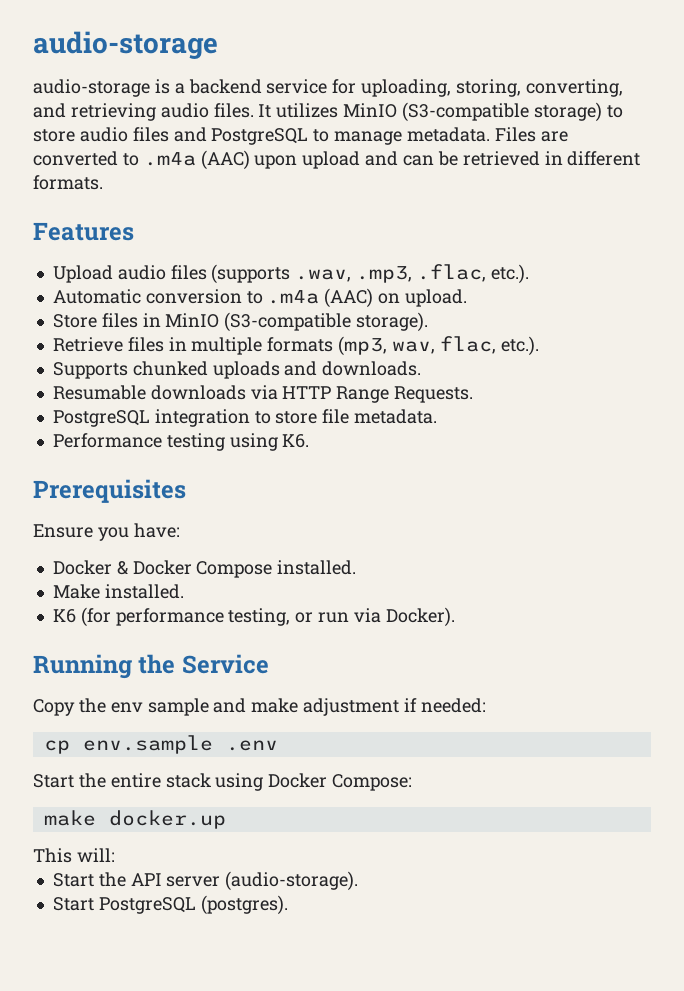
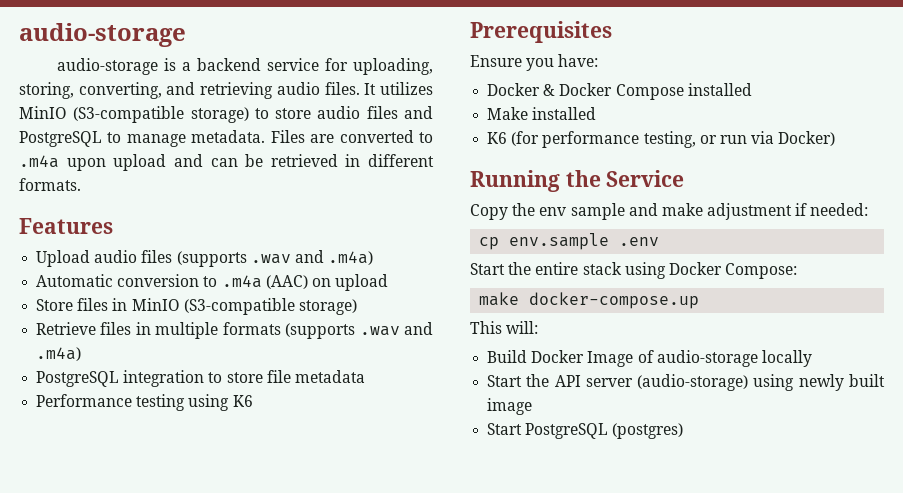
- Files are converted to .m4a (AAC) upon upload and can be retrieved in different formats.
+ Files are converted to .m4a upon upload and can be retrieved in different formats.
- Upload audio files (supports .wav, .mp3, .flac, etc.).
+ Upload audio files (supports .wav and .m4a)
- Automatic conversion to .m4a (AAC) on upload.
+ Automatic conversion to .m4a (AAC) on upload
- Store files in MinIO (S3-compatible storage).
+ Store files in MinIO (S3-compatible storage)
- Retrieve files in multiple formats (mp3, wav, flac, etc.).
- Supports chunked uploads and downloads.
- Resumable downloads via HTTP Range Requests.
+ Retrieve files in multiple formats (supports .wav and .m4a)
- PostgreSQL integration to store file metadata.
+ PostgreSQL integration to store file metadata
- Performance testing using K6.
+ Performance testing using K6
- Docker & Docker Compose installed.
+ Docker & Docker Compose installed
- Make installed.
+ Make installed
- K6 (for performance testing, or run via Docker).
+ K6 (for performance testing, or run via Docker)
- make docker.up
+ make docker-compose.up
+ Build Docker Image of audio-storage locally
- Start the API server (audio-storage).
+ Start the API server (audio-storage) using newly built image
- Start PostgreSQL (postgres).
+ Start PostgreSQL (postgres)

